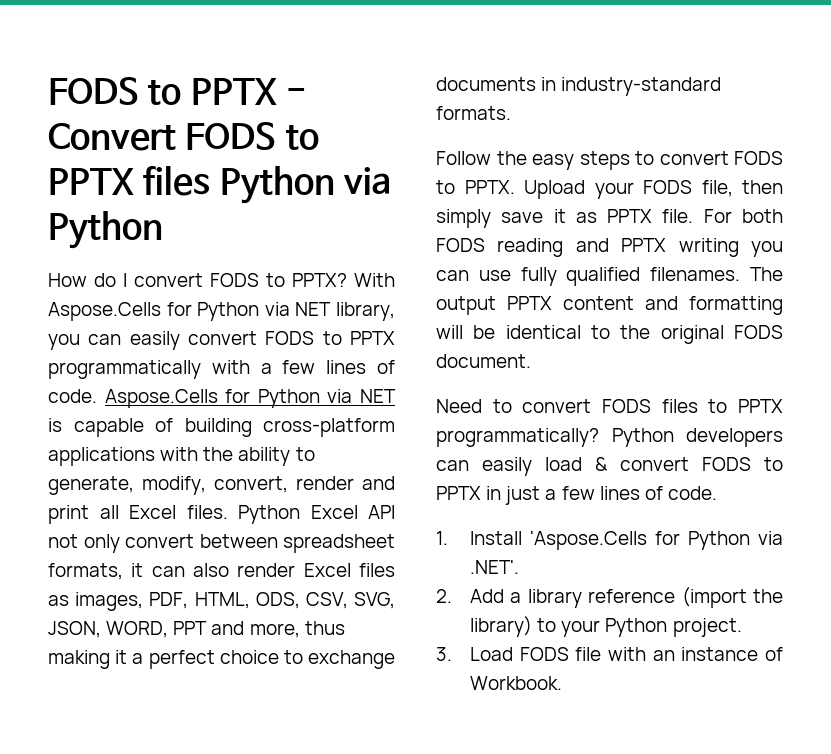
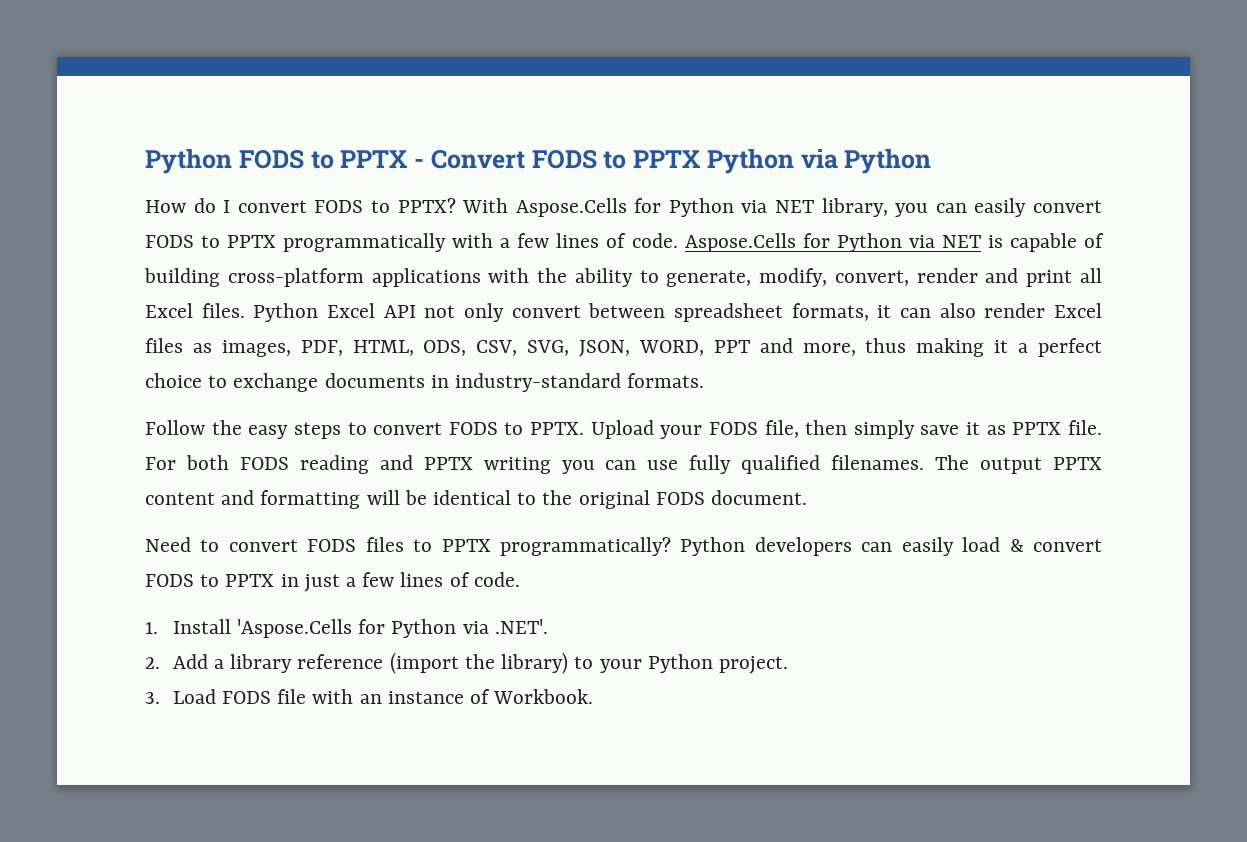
- FODS to PPTX - Convert FODS to PPTX files Python via Python
+ Python FODS to PPTX - Convert FODS to PPTX Python via Python

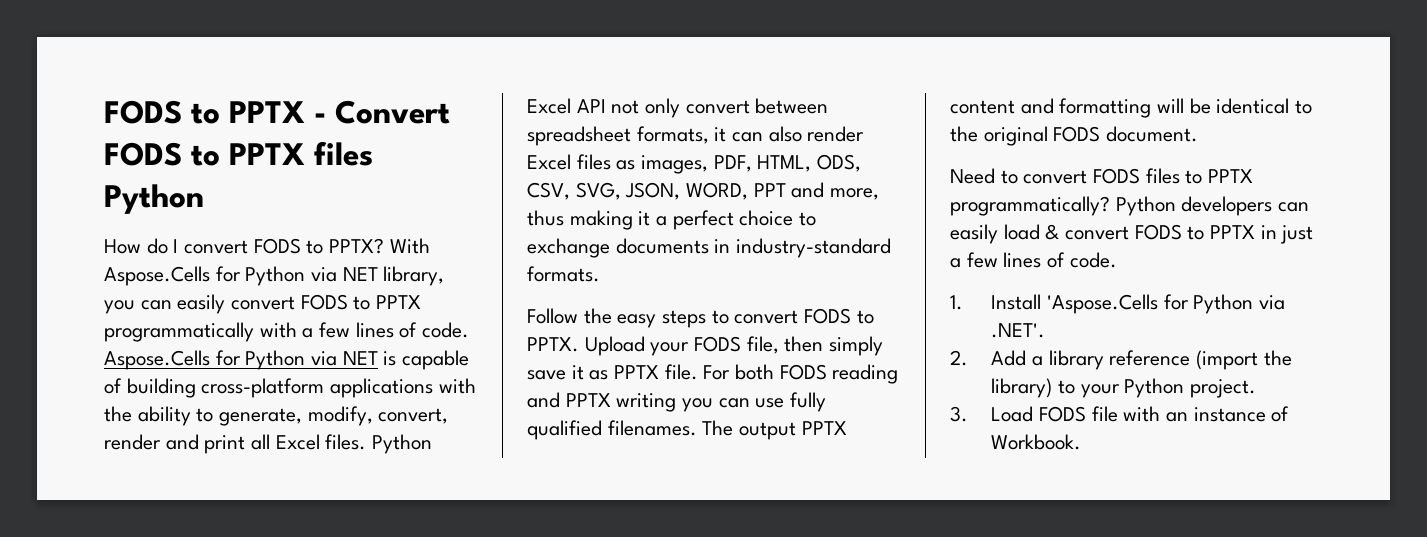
- Python FODS to PPTX - Convert FODS to PPTX Python via Python
+ FODS to PPTX - Convert FODS to PPTX files Python

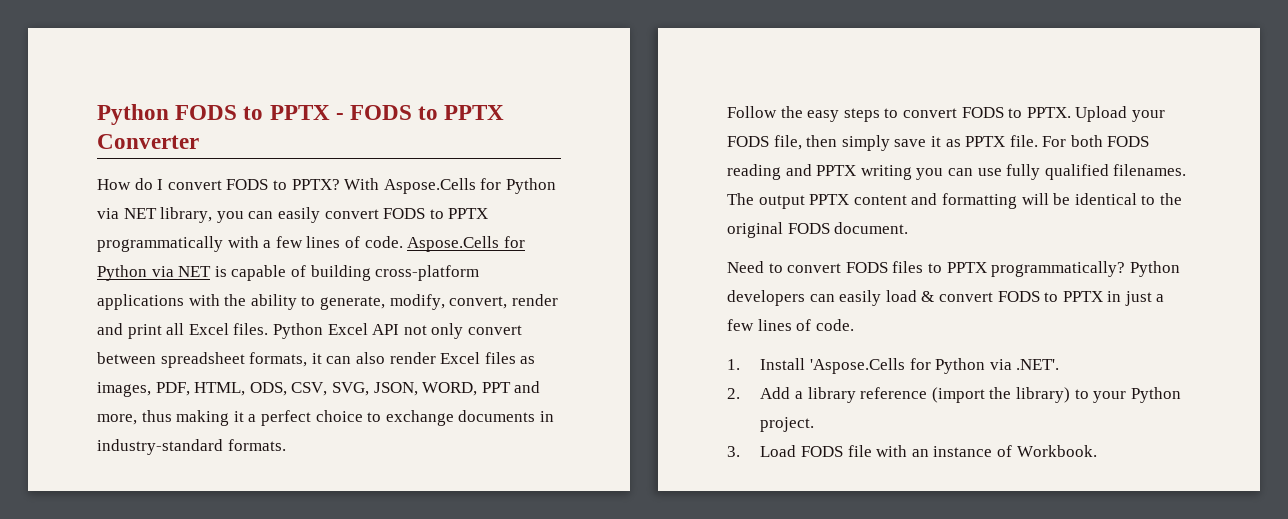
- FODS to PPTX - Convert FODS to PPTX files Python
+ Python FODS to PPTX - FODS to PPTX Converter

